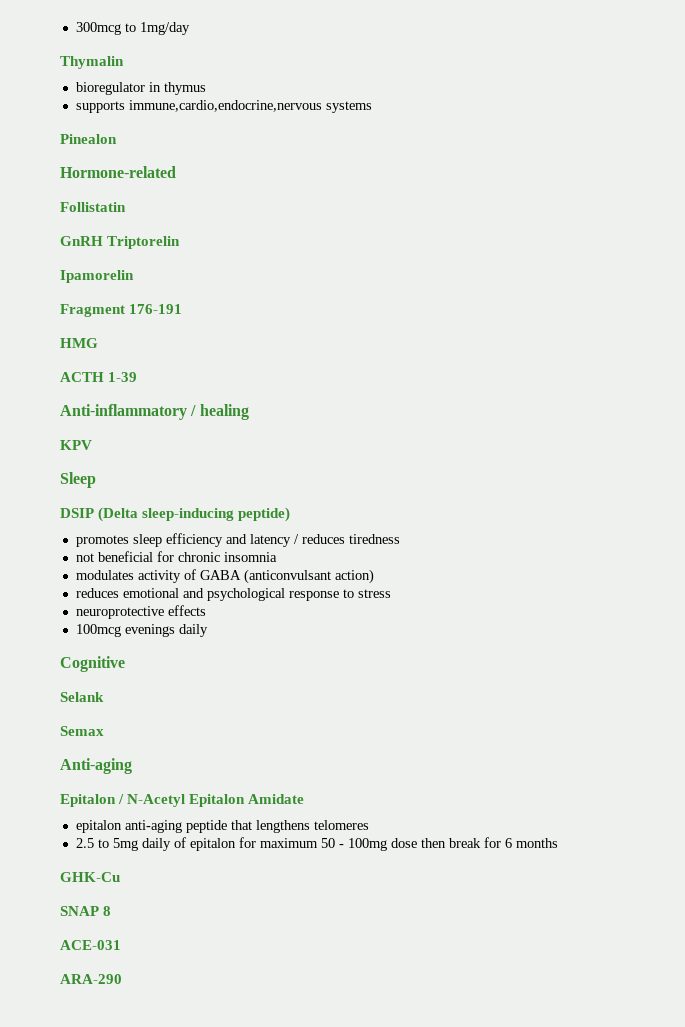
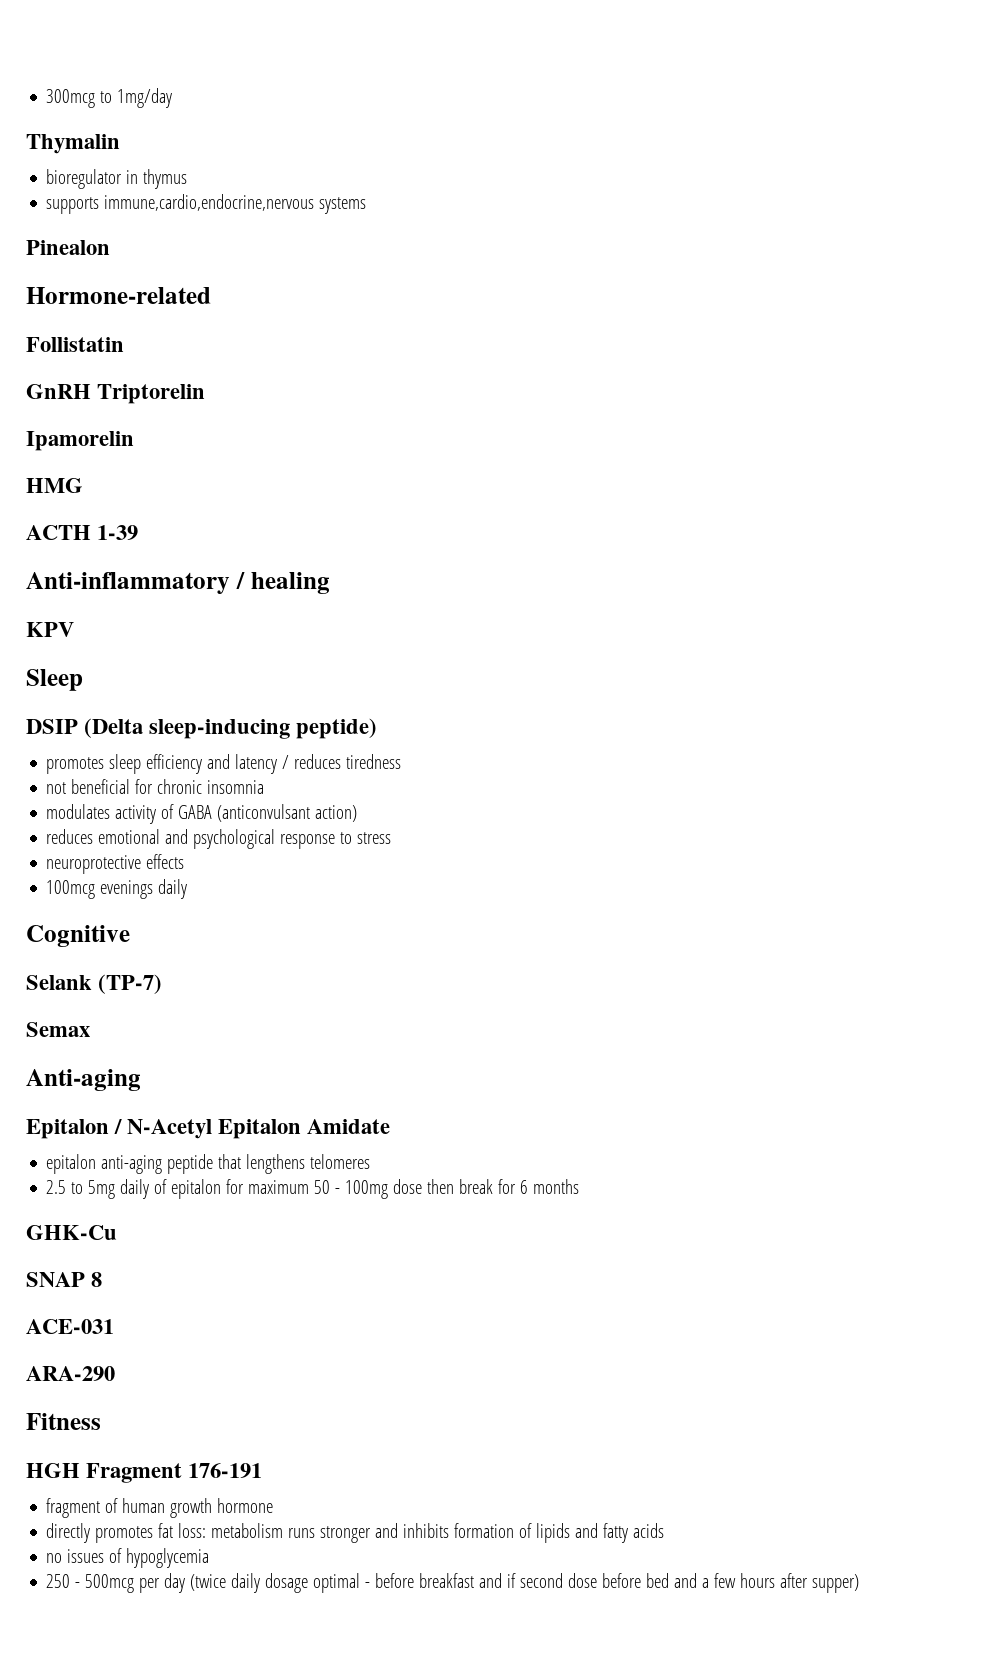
- Fragment 176-191
- Selank
+ Selank (TP-7)
+ Fitness
+ HGH Fragment 176-191
+ fragment of human growth hormone
+ directly promotes fat loss: metabolism runs stronger and inhibits formation of lipids and fatty acids
+ no issues of hypoglycemia
+ 250 - 500mcg per day (twice daily dosage optimal - before breakfast and if second dose before bed and a few hours after supper)

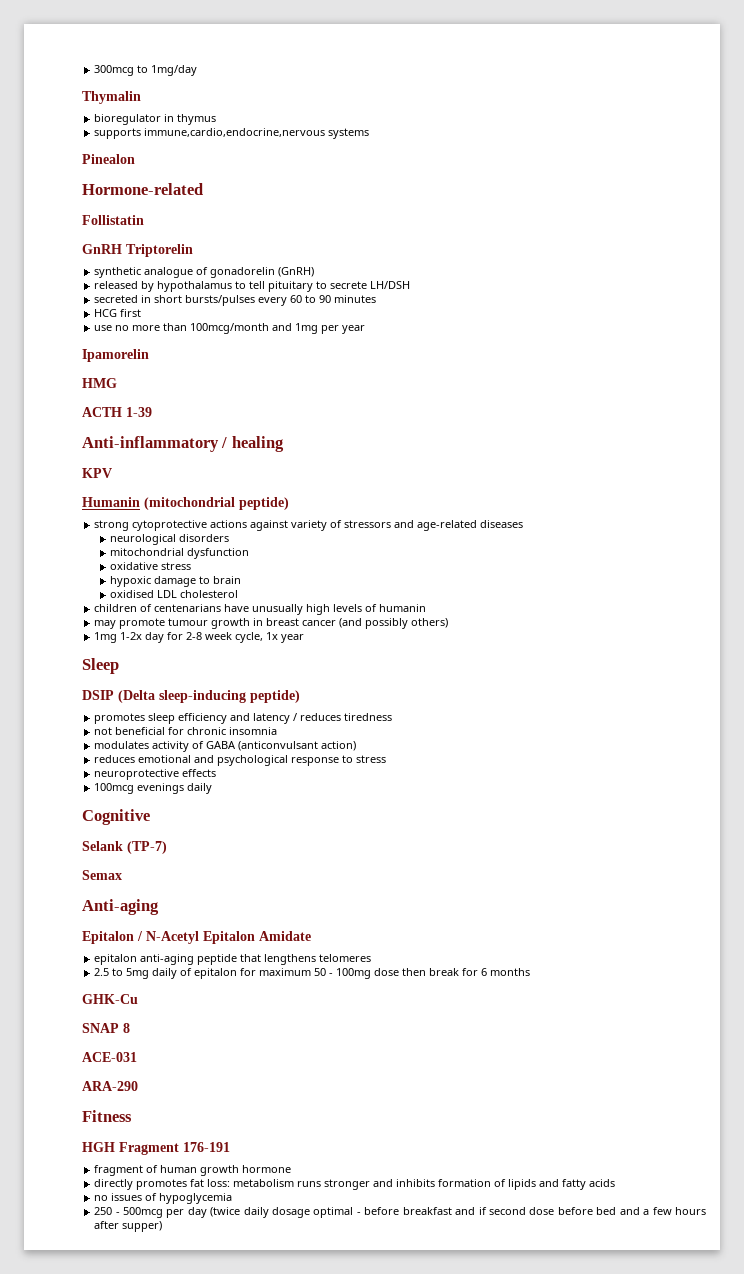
+ synthetic analogue of gonadorelin (GnRH)
+ released by hypothalamus to tell pituitary to secrete LH/DSH
+ secreted in short bursts/pulses every 60 to 90 minutes
+ HCG first
+ use no more than 100mcg/month and 1mg per year
+ Humanin (mitochondrial peptide)
+ strong cytoprotective actions against variety of stressors and age-related diseases
+ neurological disorders
+ mitochondrial dysfunction
+ oxidative stress
+ hypoxic damage to brain
+ oxidised LDL cholesterol
+ children of centenarians have unusually high levels of humanin
+ may promote tumour growth in breast cancer (and possibly others)
+ 1mg 1-2x day for 2-8 week cycle, 1x year

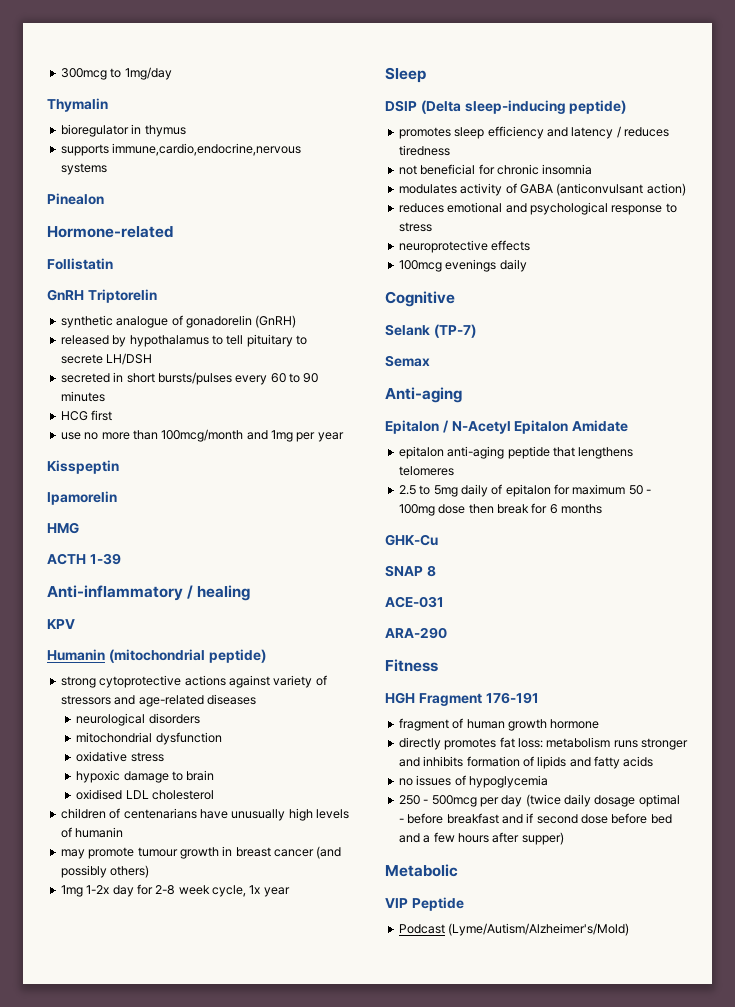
+ Kisspeptin
+ Metabolic
+ VIP Peptide
+ Podcast (Lyme/Autism/Alzheimer's/Mold)

